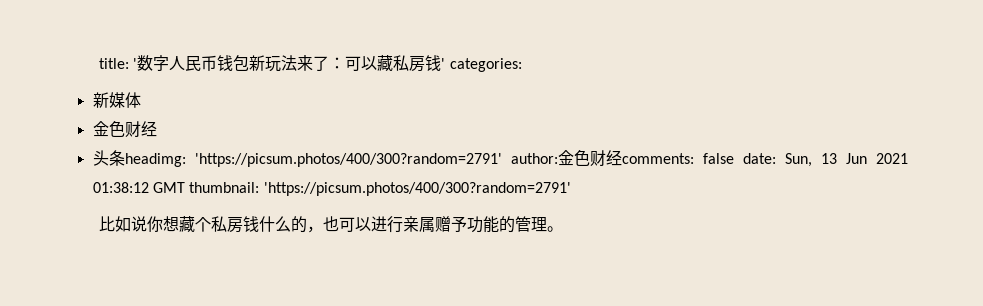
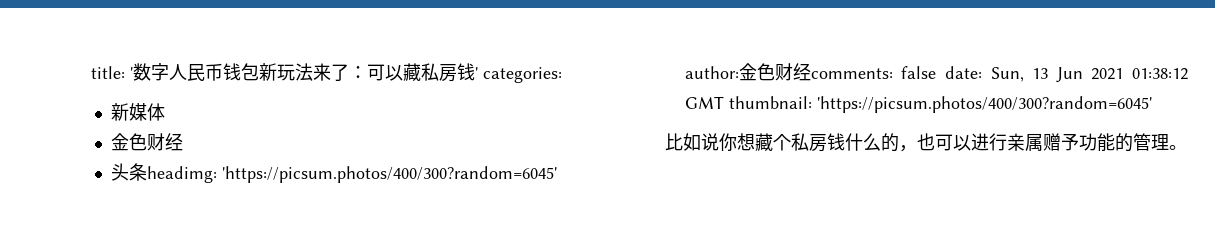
- 头条headimg: 'https://picsum.photos/400/300?random=2791' author:金色财经comments: false date: Sun, 13 Jun 2021 01:38:12 GMT thumbnail: 'https://picsum.photos/400/300?random=2791'
+ 头条headimg: 'https://picsum.photos/400/300?random=6045' author:金色财经comments: false date: Sun, 13 Jun 2021 01:38:12 GMT thumbnail: 'https://picsum.photos/400/300?random=6045'

